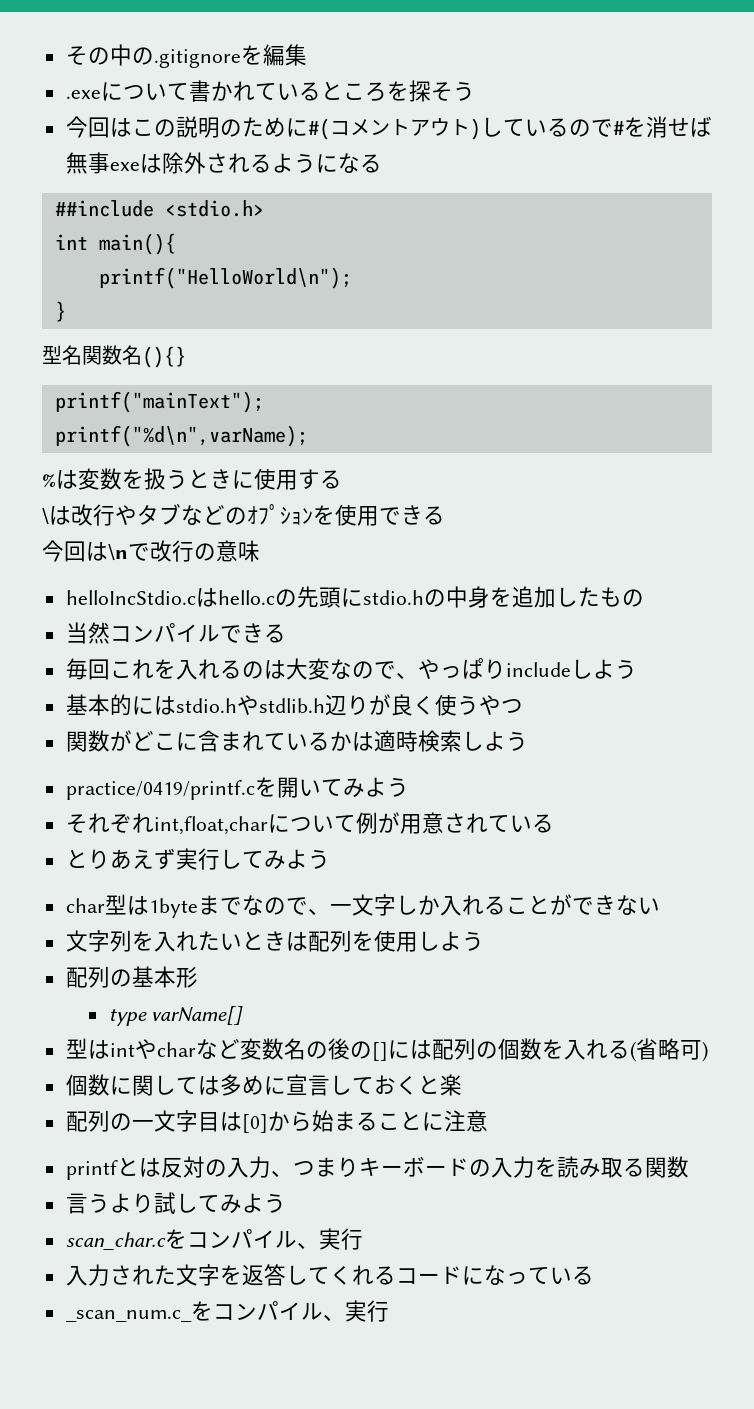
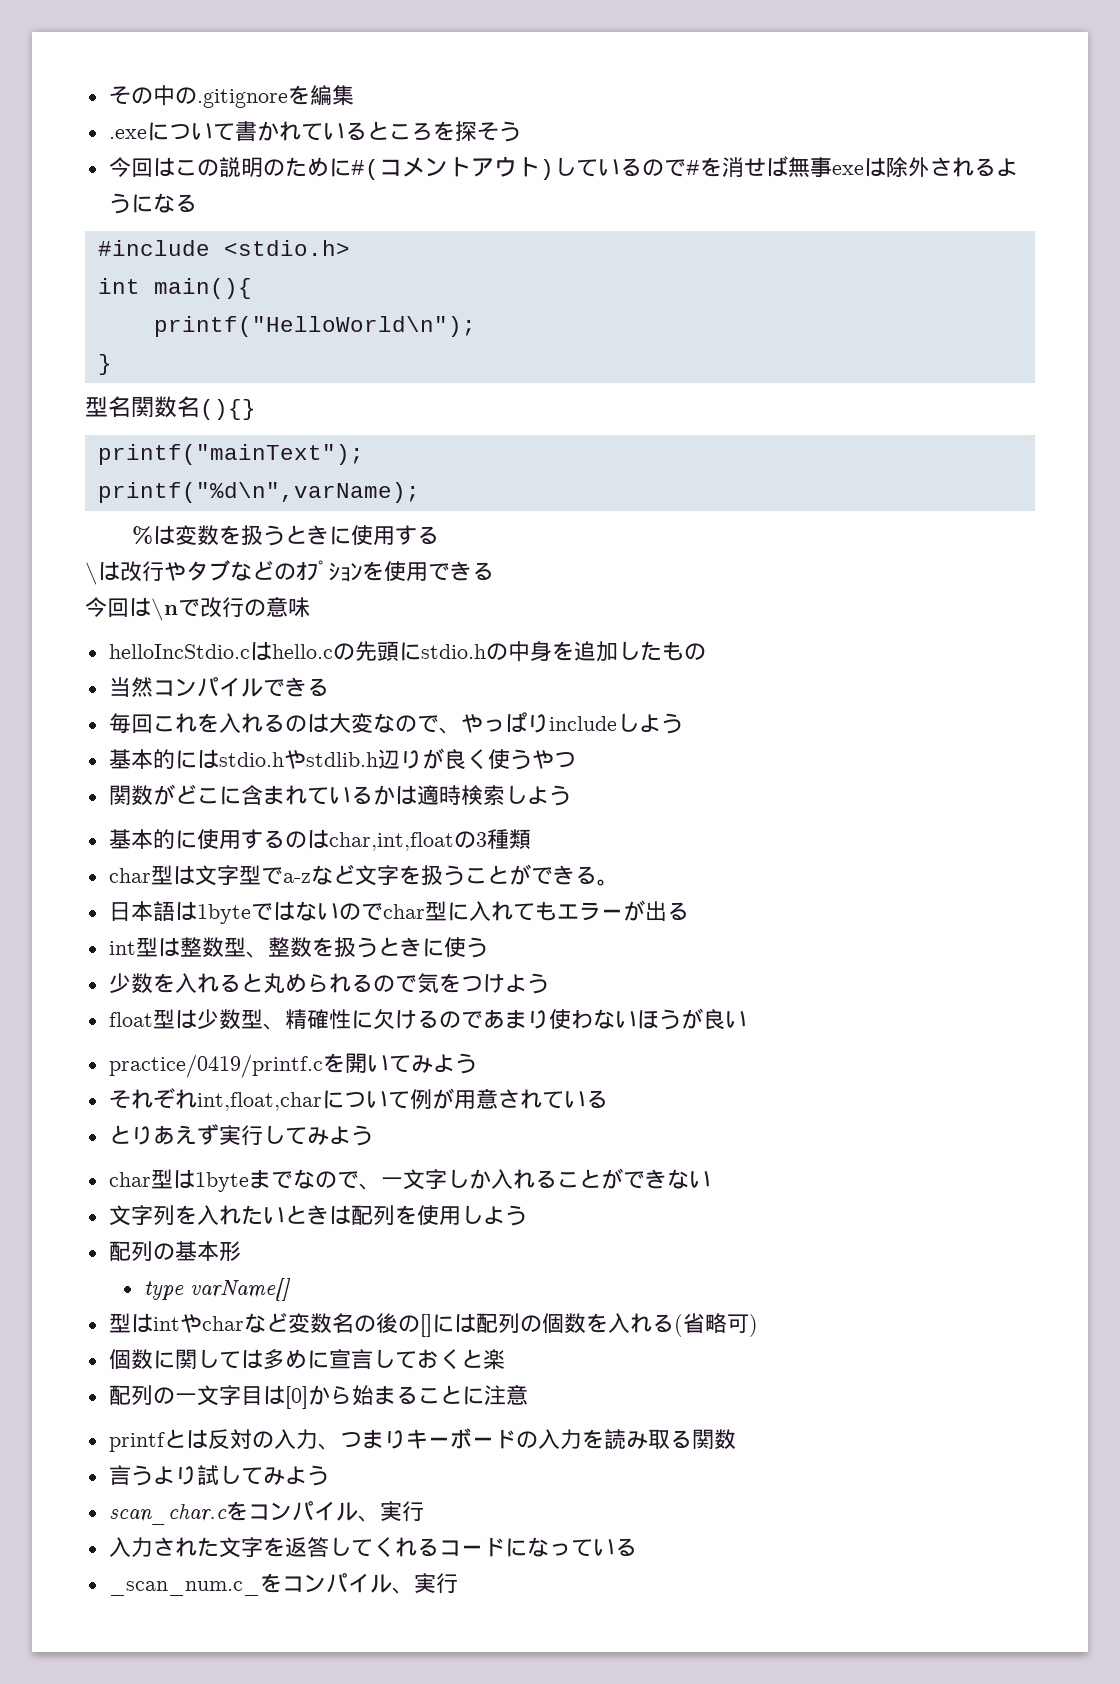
- ##include <stdio.h>
+ #include <stdio.h>
+ 基本的に使用するのはchar,int,floatの3種類
+ char型は文字型でa-zなど文字を扱うことができる。
+ 日本語は1byteではないのでchar型に入れてもエラーが出る
+ int型は整数型、整数を扱うときに使う
+ 少数を入れると丸められるので気をつけよう
+ float型は少数型、精確性に欠けるのであまり使わないほうが良い

